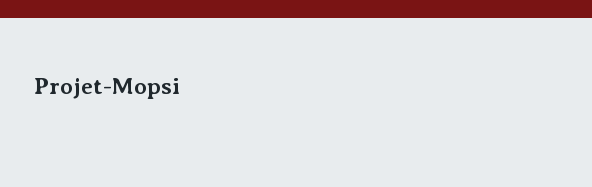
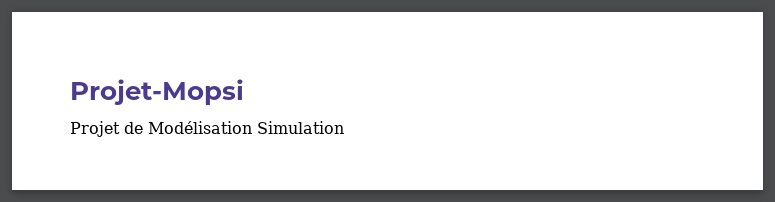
+ Projet de Modélisation Simulation

